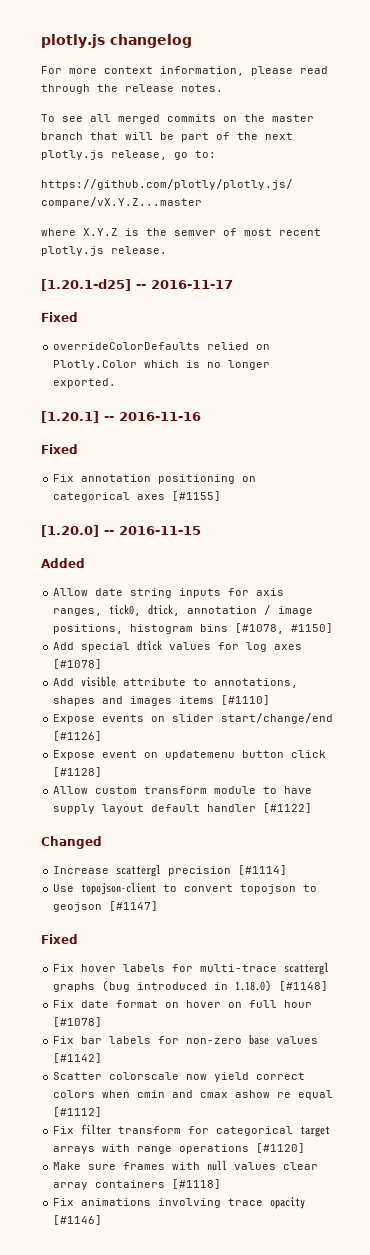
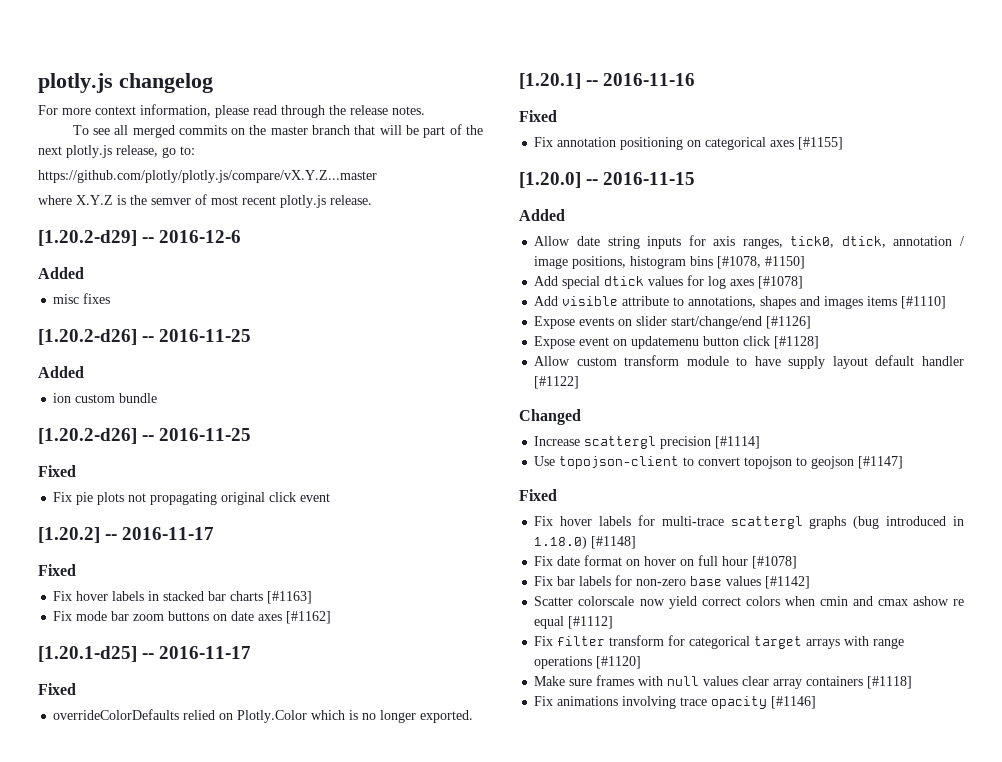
+ [1.20.2-d29] -- 2016-12-6
+ Added
+ misc fixes
+ [1.20.2-d26] -- 2016-11-25
+ Added
+ ion custom bundle
+ [1.20.2-d26] -- 2016-11-25
+ Fixed
+ Fix pie plots not propagating original click event
+ [1.20.2] -- 2016-11-17
+ Fixed
+ Fix hover labels in stacked bar charts [#1163]
+ Fix mode bar zoom buttons on date axes [#1162]

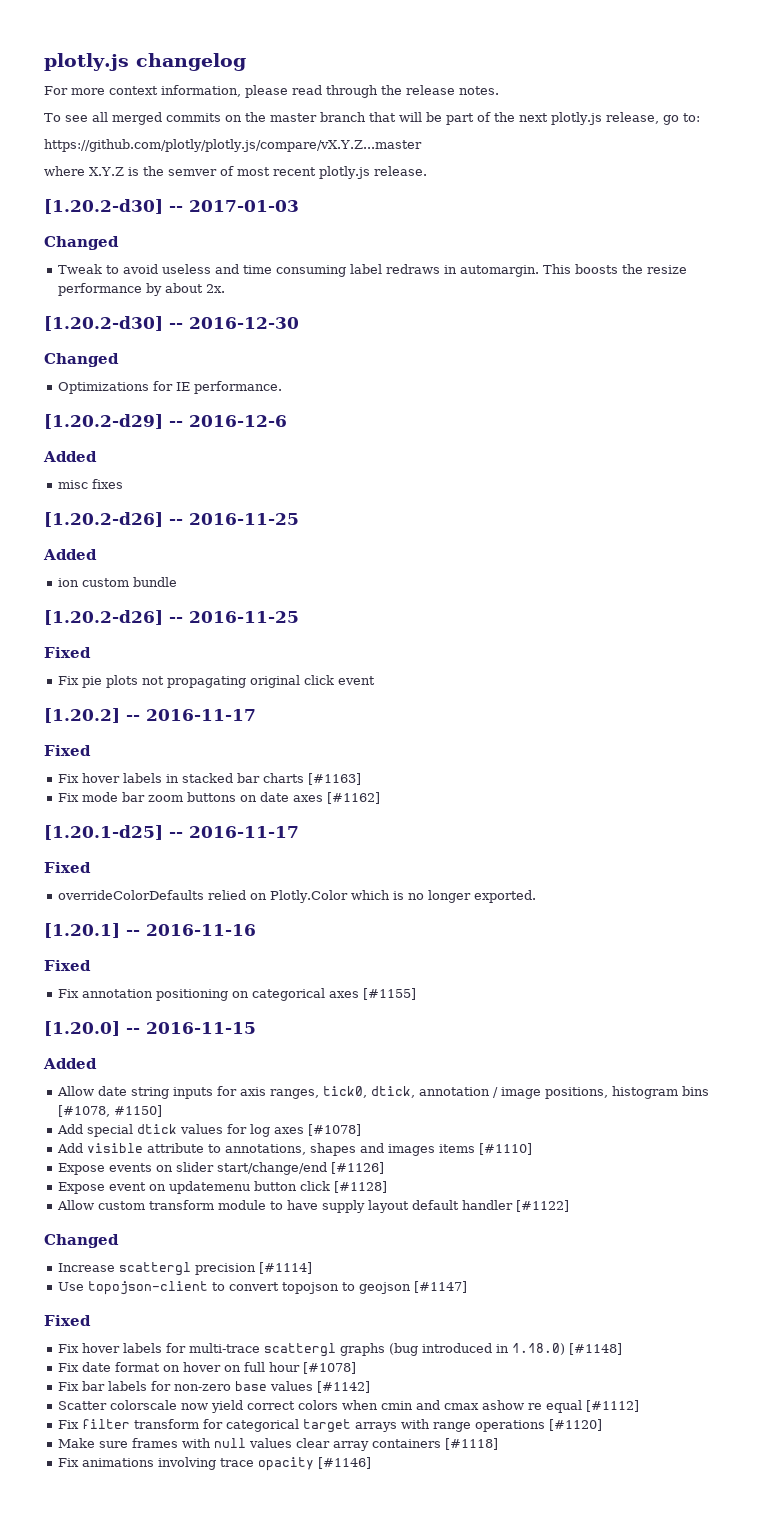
+ [1.20.2-d30] -- 2017-01-03
+ Changed
+ Tweak to avoid useless and time consuming label redraws in automargin. This boosts the resize performance by about 2x.
+ [1.20.2-d30] -- 2016-12-30
+ Changed
+ Optimizations for IE performance.

